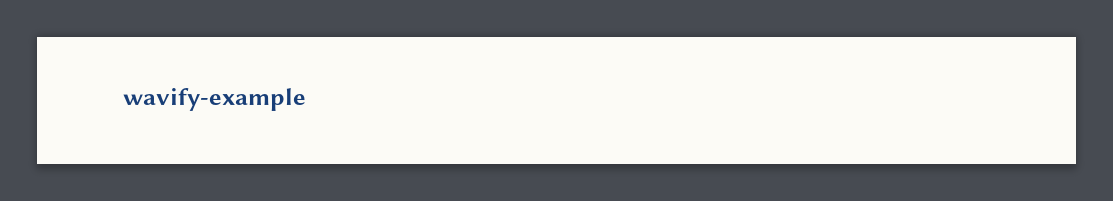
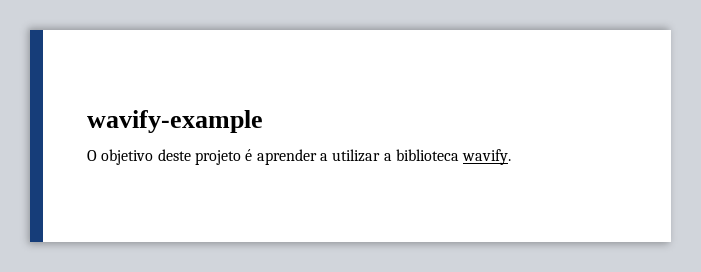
+ O objetivo deste projeto é aprender a utilizar a biblioteca wavify.

